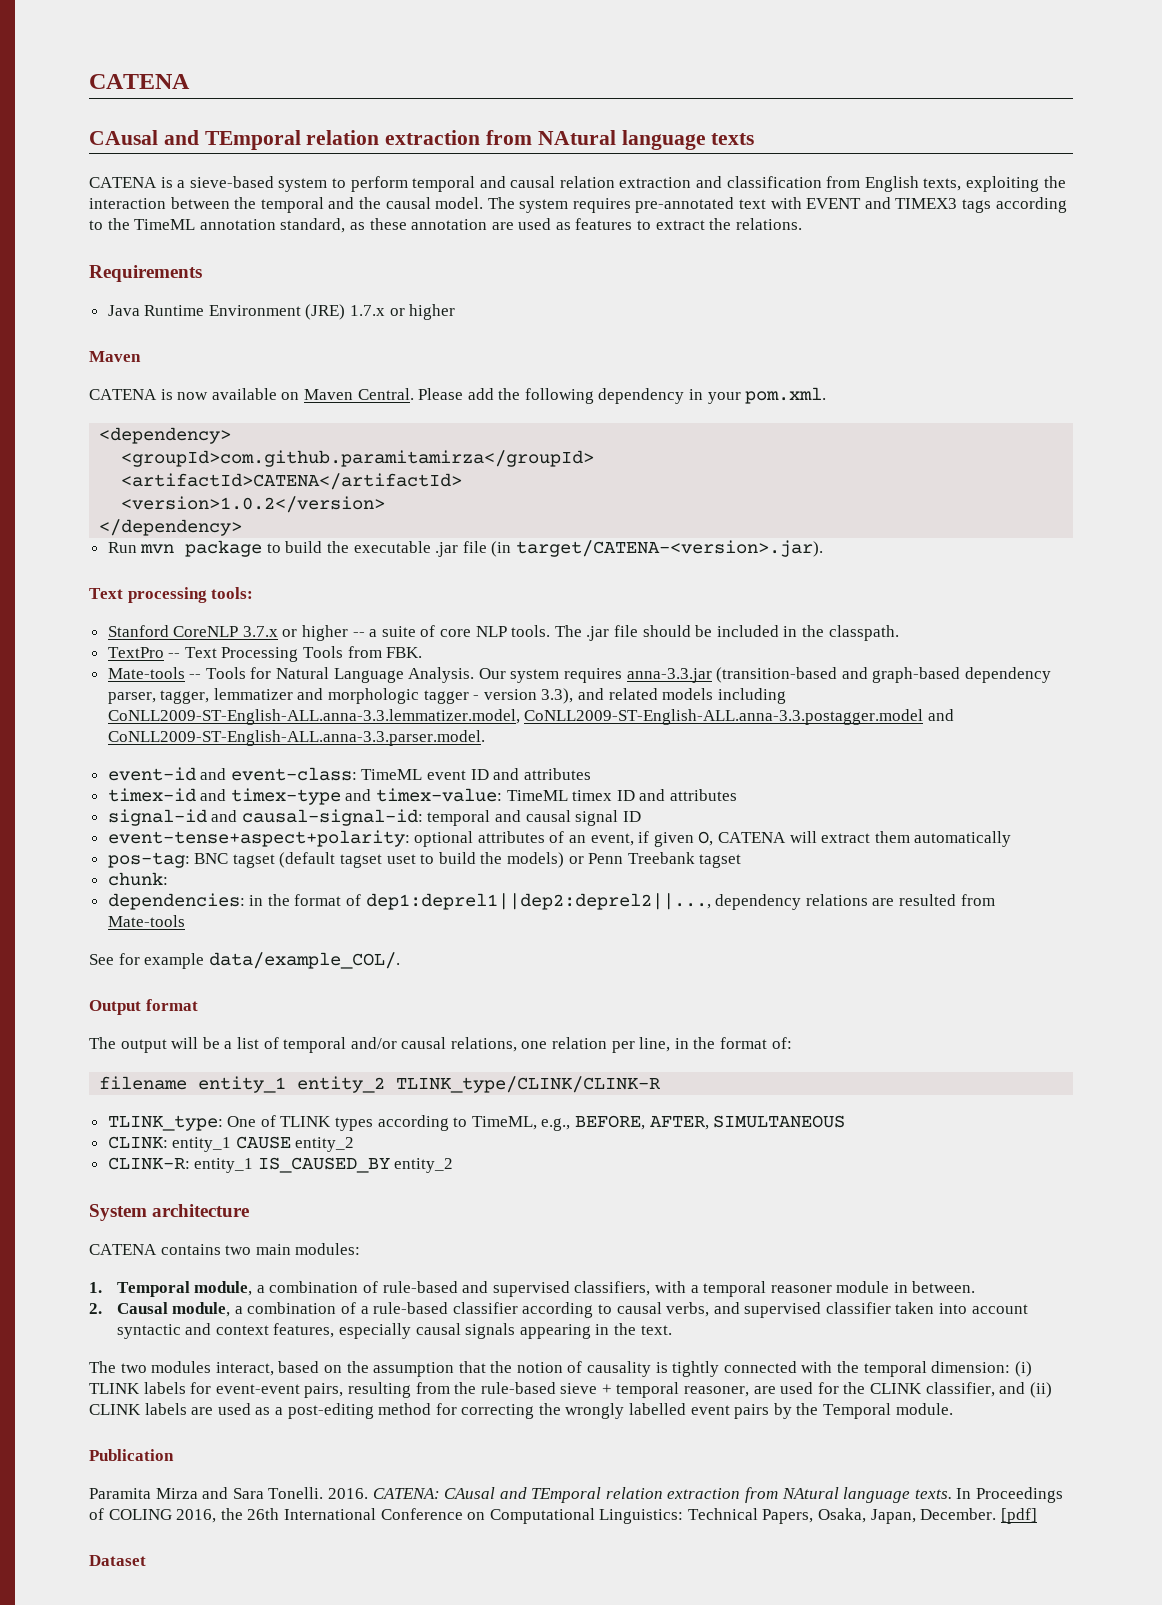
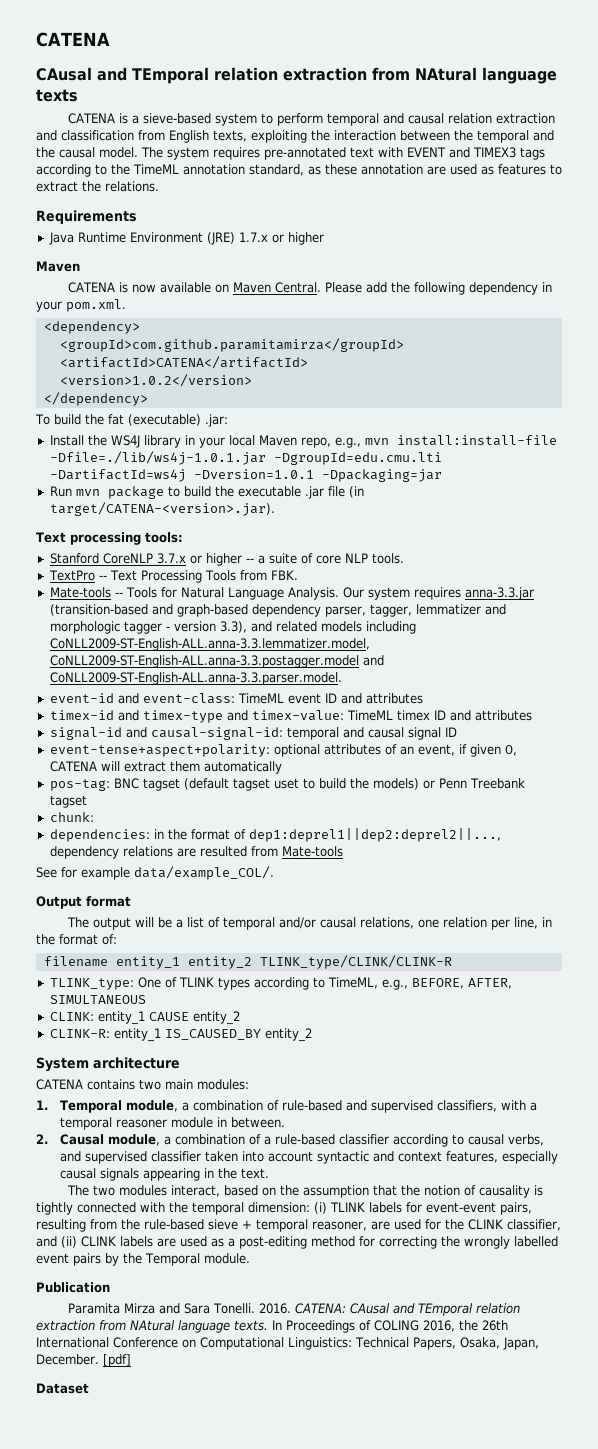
+ To build the fat (executable) .jar:
+ Install the WS4J library in your local Maven repo, e.g., mvn install:install-file -Dfile=./lib/ws4j-1.0.1.jar -DgroupId=edu.cmu.lti -DartifactId=ws4j -Dversion=1.0.1 -Dpackaging=jar
- The .jar file should be included in the classpath.

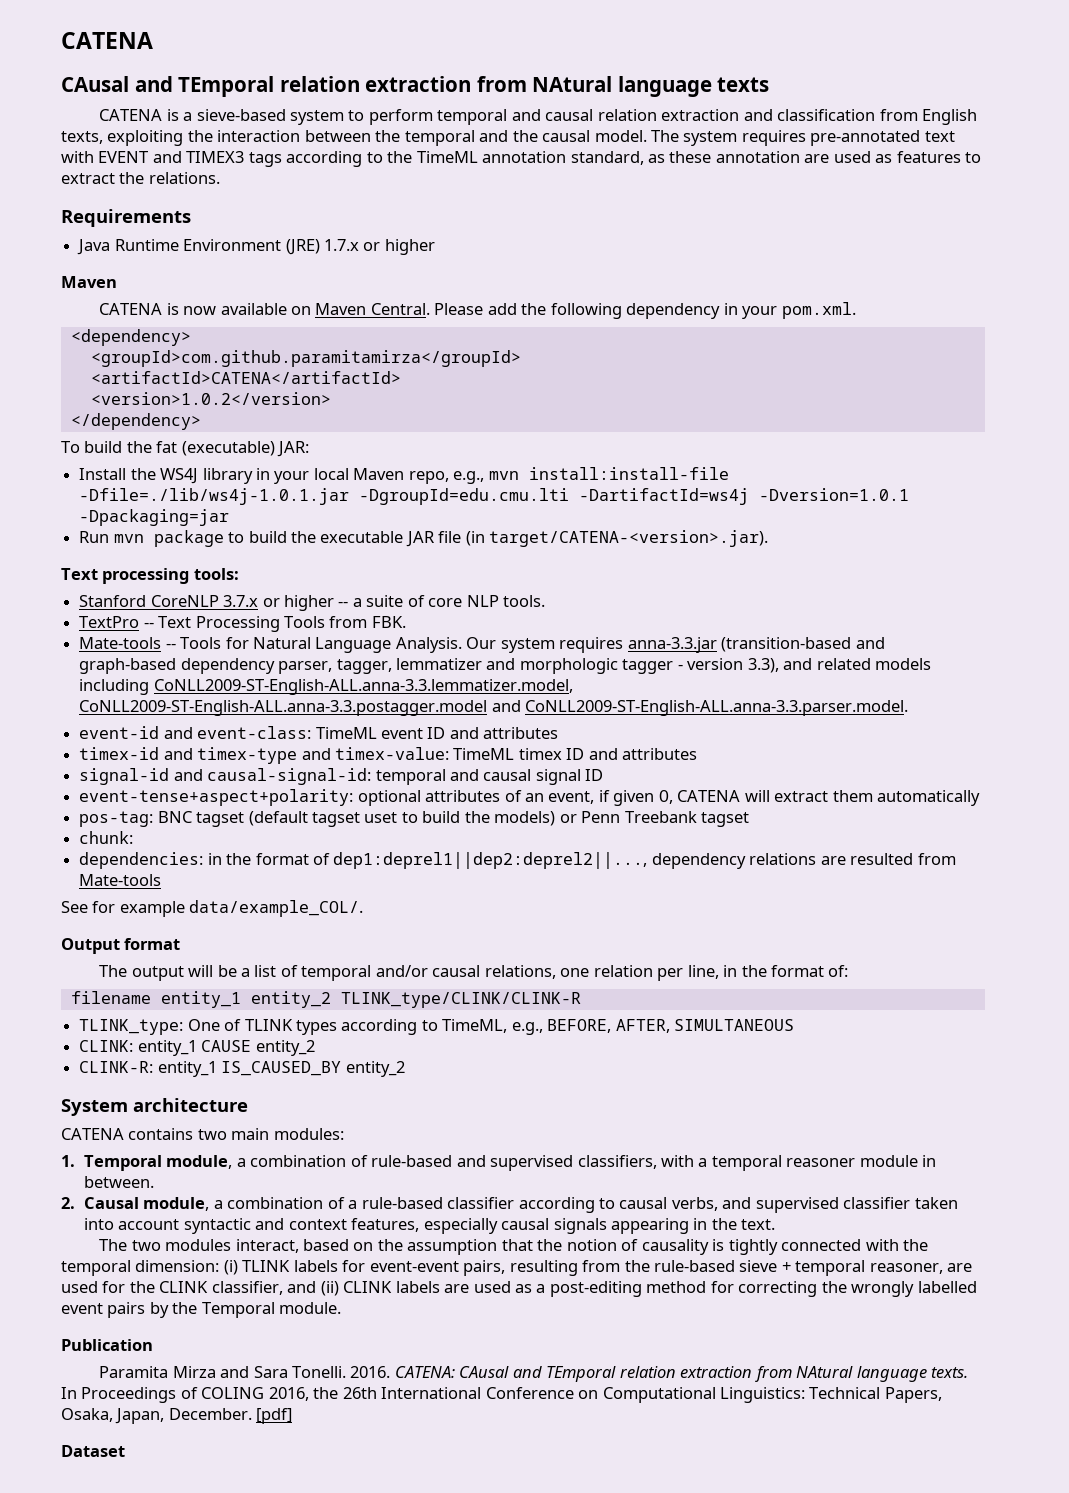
- To build the fat (executable) .jar:
+ To build the fat (executable) JAR:
- Run mvn package to build the executable .jar file (in target/CATENA-<version>.jar).
+ Run mvn package to build the executable JAR file (in target/CATENA-<version>.jar).

